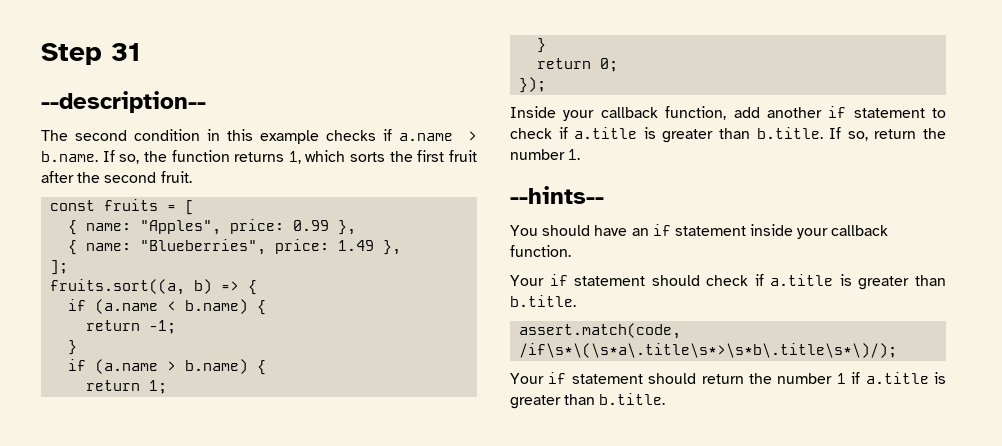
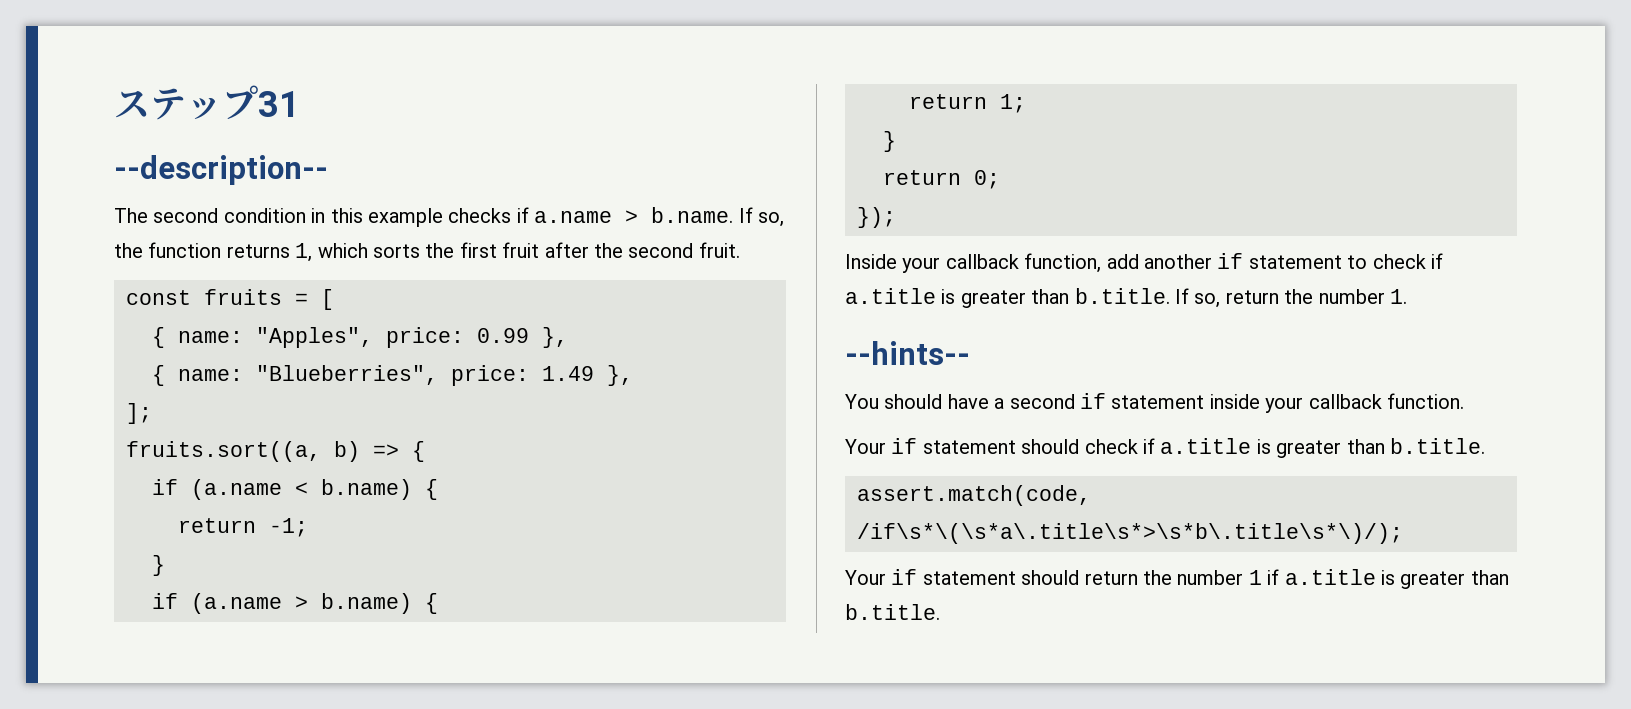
- Step 31
+ ステップ31
- You should have an if statement inside your callback function.
+ You should have a second if statement inside your callback function.

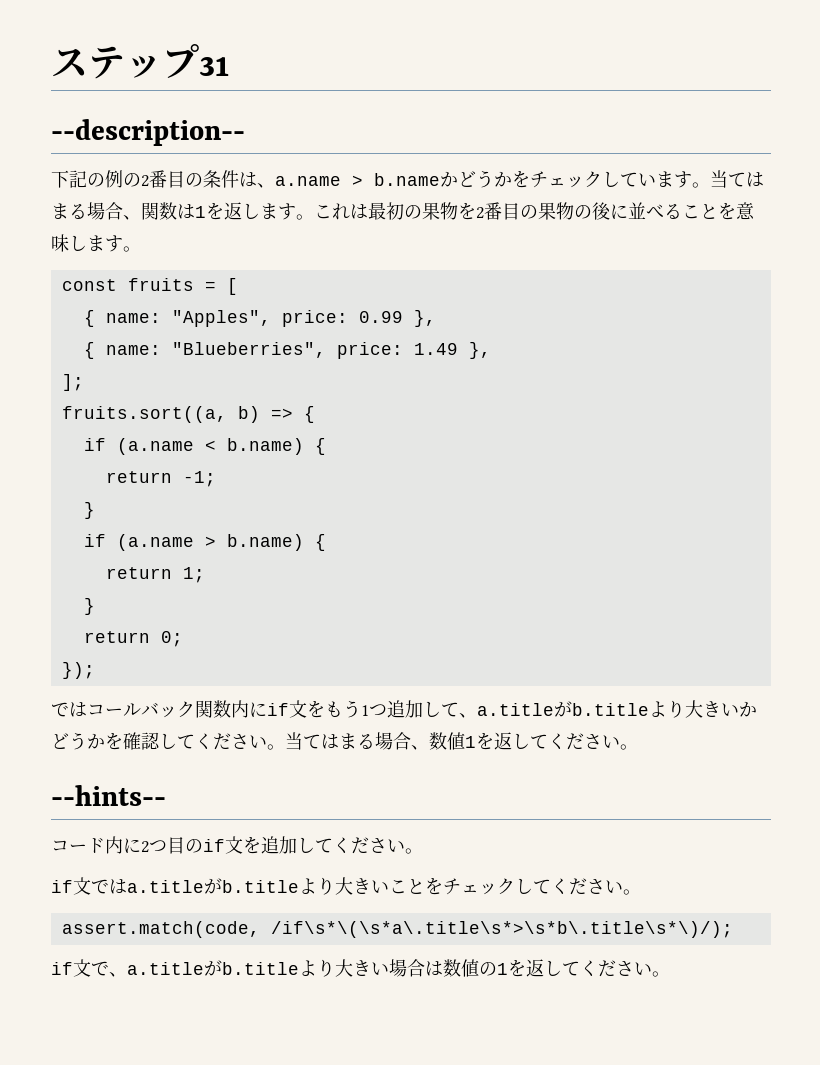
- The second condition in this example checks if a.name > b.name. If so, the function returns 1, which sorts the first fruit after the second fruit.
+ 下記の例の2番目の条件は、a.name > b.nameかどうかをチェックしています。当てはまる場合、関数は1を返します。これは最初の果物を2番目の果物の後に並べることを意味します。
- Inside your callback function, add another if statement to check if a.title is greater than b.title. If so, return the number 1.
+ ではコールバック関数内にif文をもう1つ追加して、a.titleがb.titleより大きいかどうかを確認してください。当てはまる場合、数値1を返してください。
  --hints--
- You should have a second if statement inside your callback function.
- Your if statement should check if a.title is greater than b.title.
+ コード内に2つ目のif文を追加してください。
+ if文ではa.titleがb.titleより大きいことをチェックしてください。
  assert.match(code, /if\s*\(\s*a\.title\s*>\s*b\.title\s*\)/);
- Your if statement should return the number 1 if a.title is greater than b.title.
+ if文で、a.titleがb.titleより大きい場合は数値の1を返してください。

